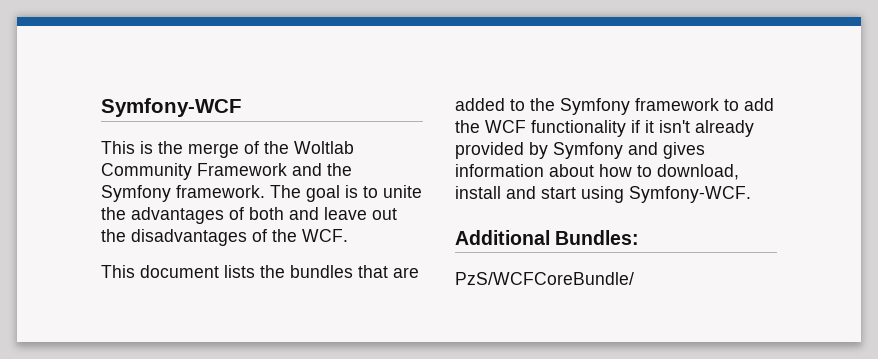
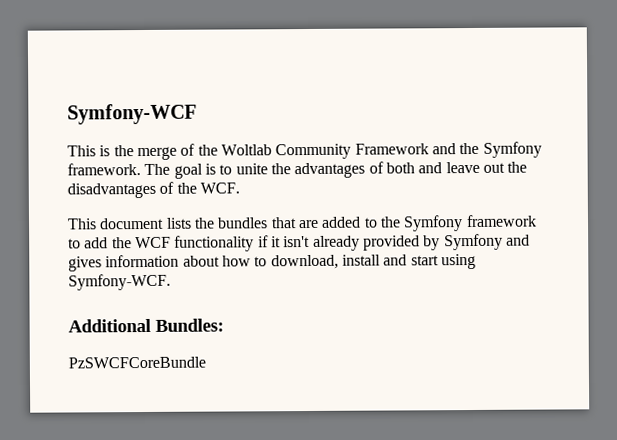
- PzS/WCFCoreBundle/
+ PzSWCFCoreBundle

